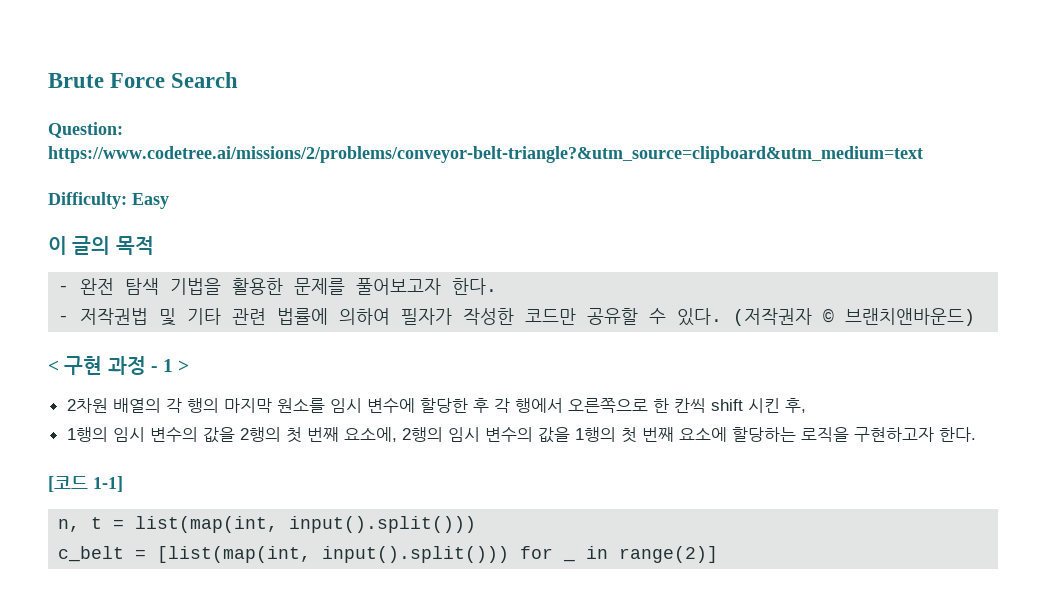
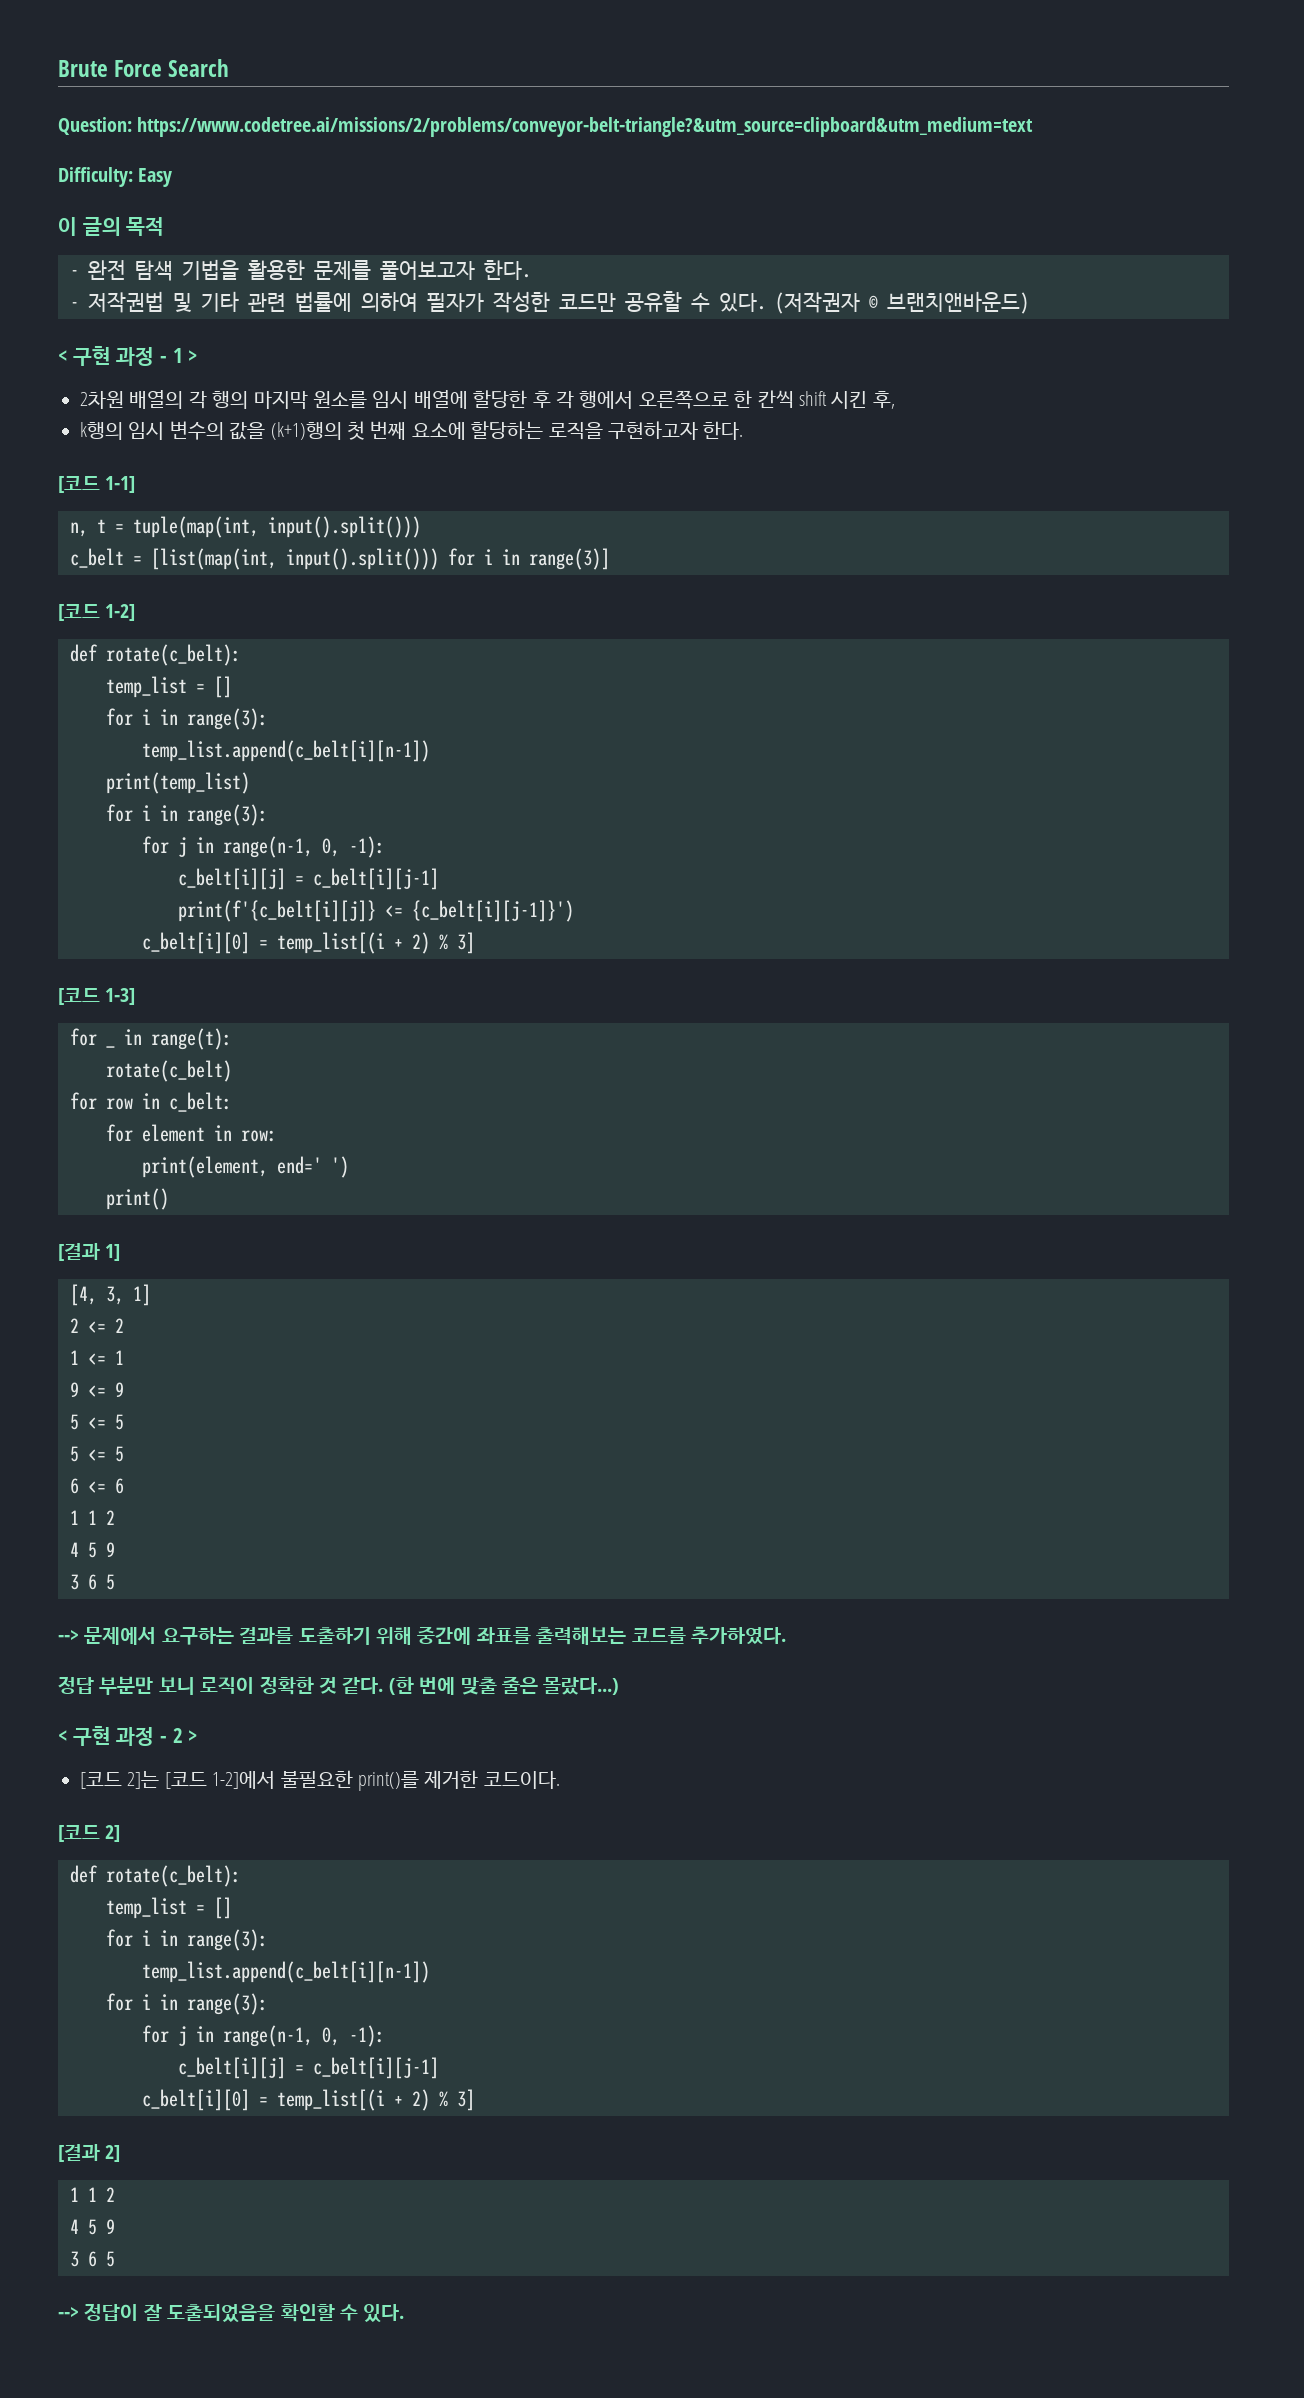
- 2차원 배열의 각 행의 마지막 원소를 임시 변수에 할당한 후 각 행에서 오른쪽으로 한 칸씩 shift 시킨 후,
+ 2차원 배열의 각 행의 마지막 원소를 임시 배열에 할당한 후 각 행에서 오른쪽으로 한 칸씩 shift 시킨 후,
- 1행의 임시 변수의 값을 2행의 첫 번째 요소에, 2행의 임시 변수의 값을 1행의 첫 번째 요소에 할당하는 로직을 구현하고자 한다.
+ k행의 임시 변수의 값을 (k+1)행의 첫 번째 요소에 할당하는 로직을 구현하고자 한다.
- n, t = list(map(int, input().split()))
+ n, t = tuple(map(int, input().split()))
- c_belt = [list(map(int, input().split())) for _ in range(2)]
+ c_belt = [list(map(int, input().split())) for i in range(3)]
+ [코드 1-2]
+ def rotate(c_belt):
+ temp_list = []
+ for i in range(3):
+ temp_list.append(c_belt[i][n-1])
+ print(temp_list)
+ for i in range(3):
+ for j in range(n-1, 0, -1):
+ c_belt[i][j] = c_belt[i][j-1]
+ print(f'{c_belt[i][j]} <= {c_belt[i][j-1]}')
+ c_belt[i][0] = temp_list[(i + 2) % 3]
+ [코드 1-3]
+ for _ in range(t):
+ rotate(c_belt)
+ for row in c_belt:
+ for element in row:
+ print(element, end=' ')
+ print()
+ [결과 1]
+ [4, 3, 1]
+ 2 <= 2
+ 1 <= 1
+ 9 <= 9
+ 5 <= 5
+ 5 <= 5
+ 6 <= 6
+ 1 1 2
+ 4 5 9
+ 3 6 5
+ --> 문제에서 요구하는 결과를 도출하기 위해 중간에 좌표를 출력해보는 코드를 추가하였다.
+ 정답 부분만 보니 로직이 정확한 것 같다. (한 번에 맞출 줄은 몰랐다...)
+ < 구현 과정 - 2 >
+ [코드 2]는 [코드 1-2]에서 불필요한 print()를 제거한 코드이다.
+ [코드 2]
+ def rotate(c_belt):
+ temp_list = []
+ for i in range(3):
+ temp_list.append(c_belt[i][n-1])
+ for i in range(3):
+ for j in range(n-1, 0, -1):
+ c_belt[i][j] = c_belt[i][j-1]
+ c_belt[i][0] = temp_list[(i + 2) % 3]
+ [결과 2]
+ 1 1 2
+ 4 5 9
+ 3 6 5
+ --> 정답이 잘 도출되었음을 확인할 수 있다.

